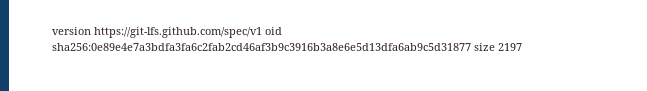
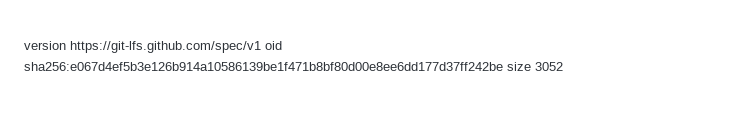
- version https://git-lfs.github.com/spec/v1 oid sha256:0e89e4e7a3bdfa3fa6c2fab2cd46af3b9c3916b3a8e6e5d13dfa6ab9c5d31877 size 2197
+ version https://git-lfs.github.com/spec/v1 oid sha256:e067d4ef5b3e126b914a10586139be1f471b8bf80d00e8ee6dd177d37ff242be size 3052

